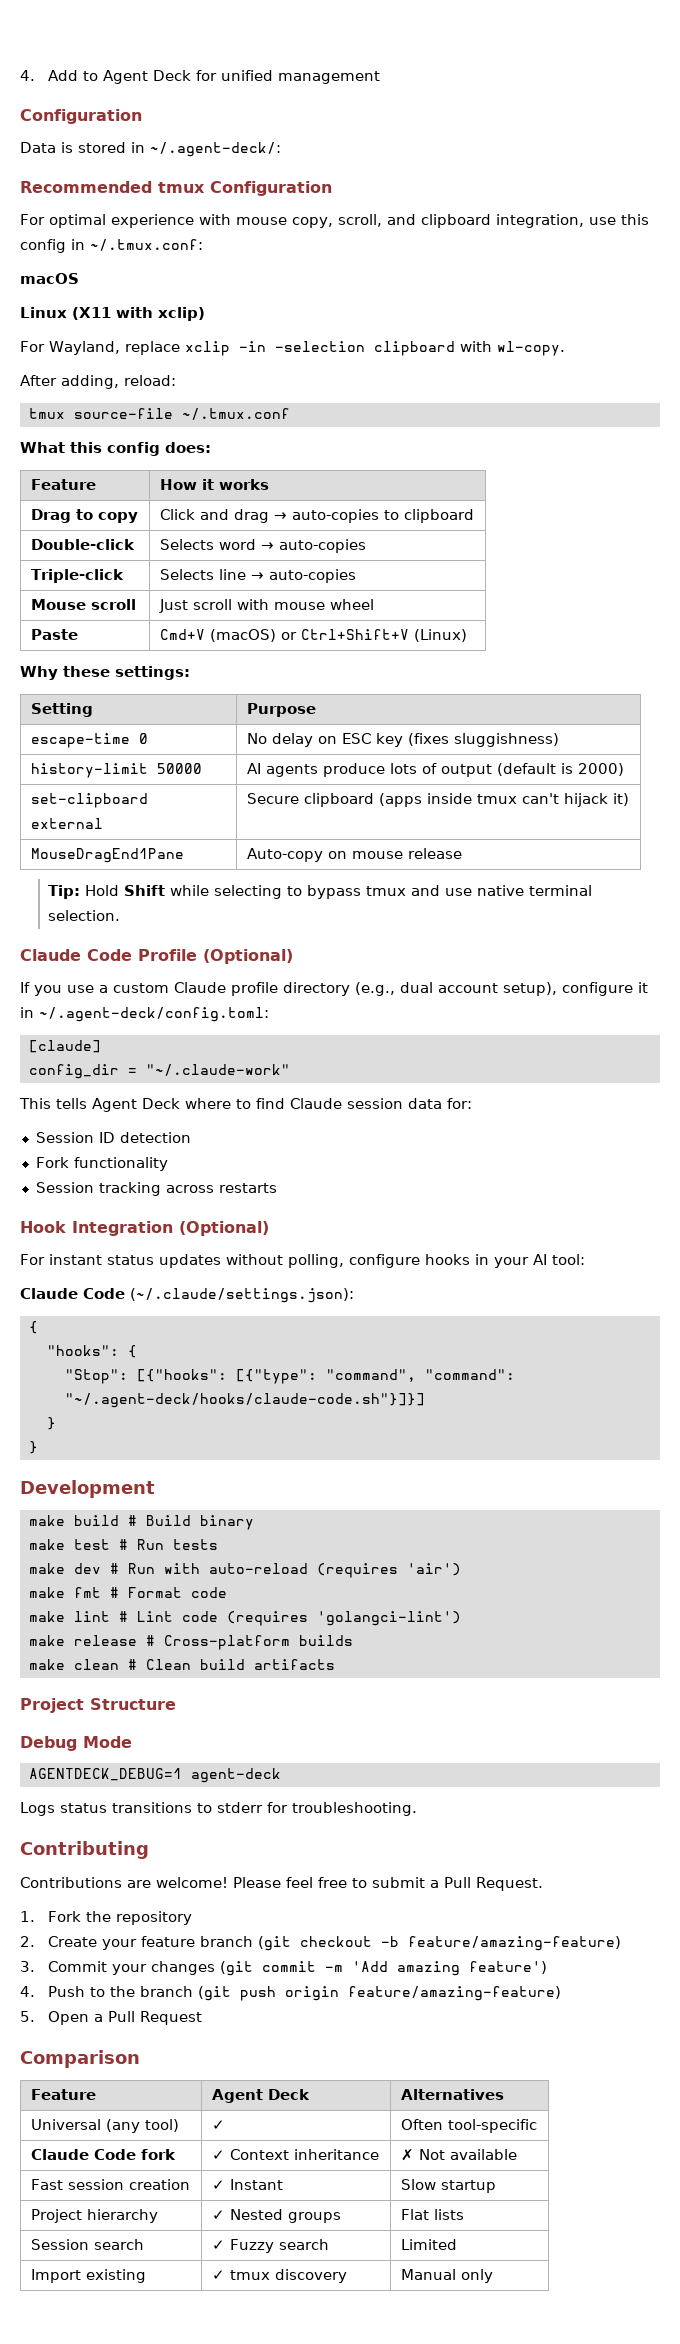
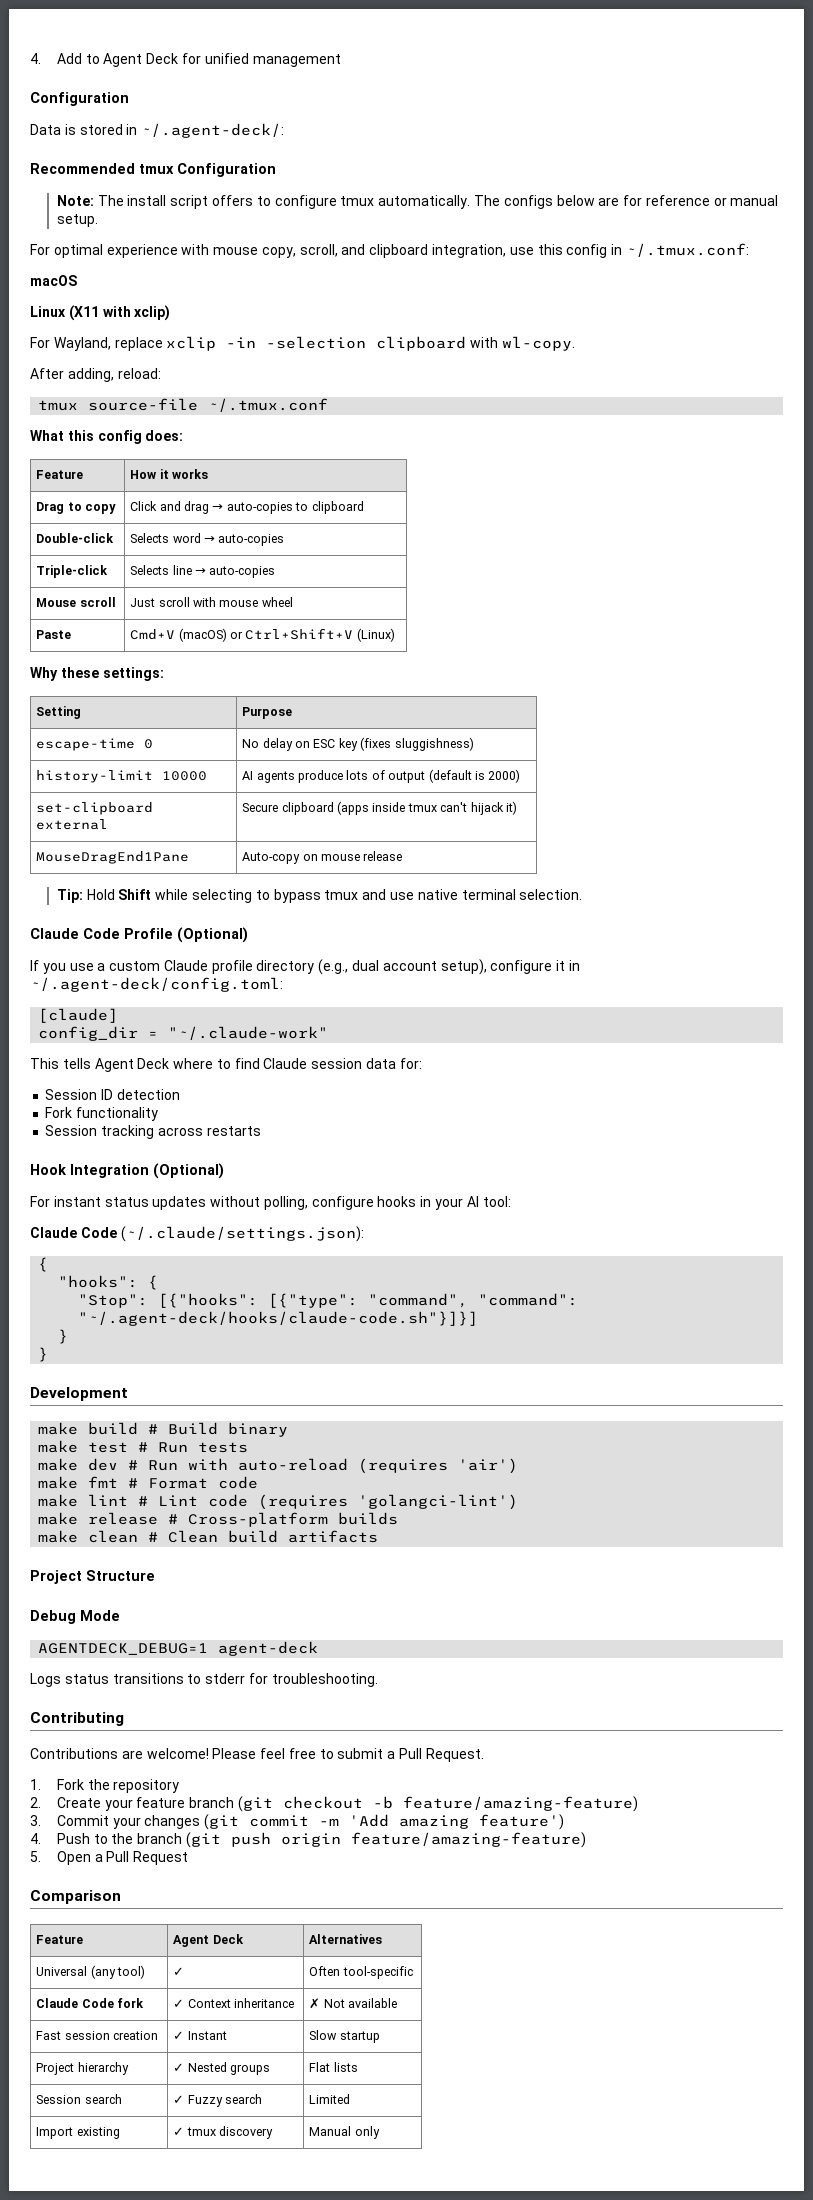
+ Note: The install script offers to configure tmux automatically. The configs below are for reference or manual setup.
- history-limit 50000 | AI agents produce lots of output (default is 2000)
+ history-limit 10000 | AI agents produce lots of output (default is 2000)

